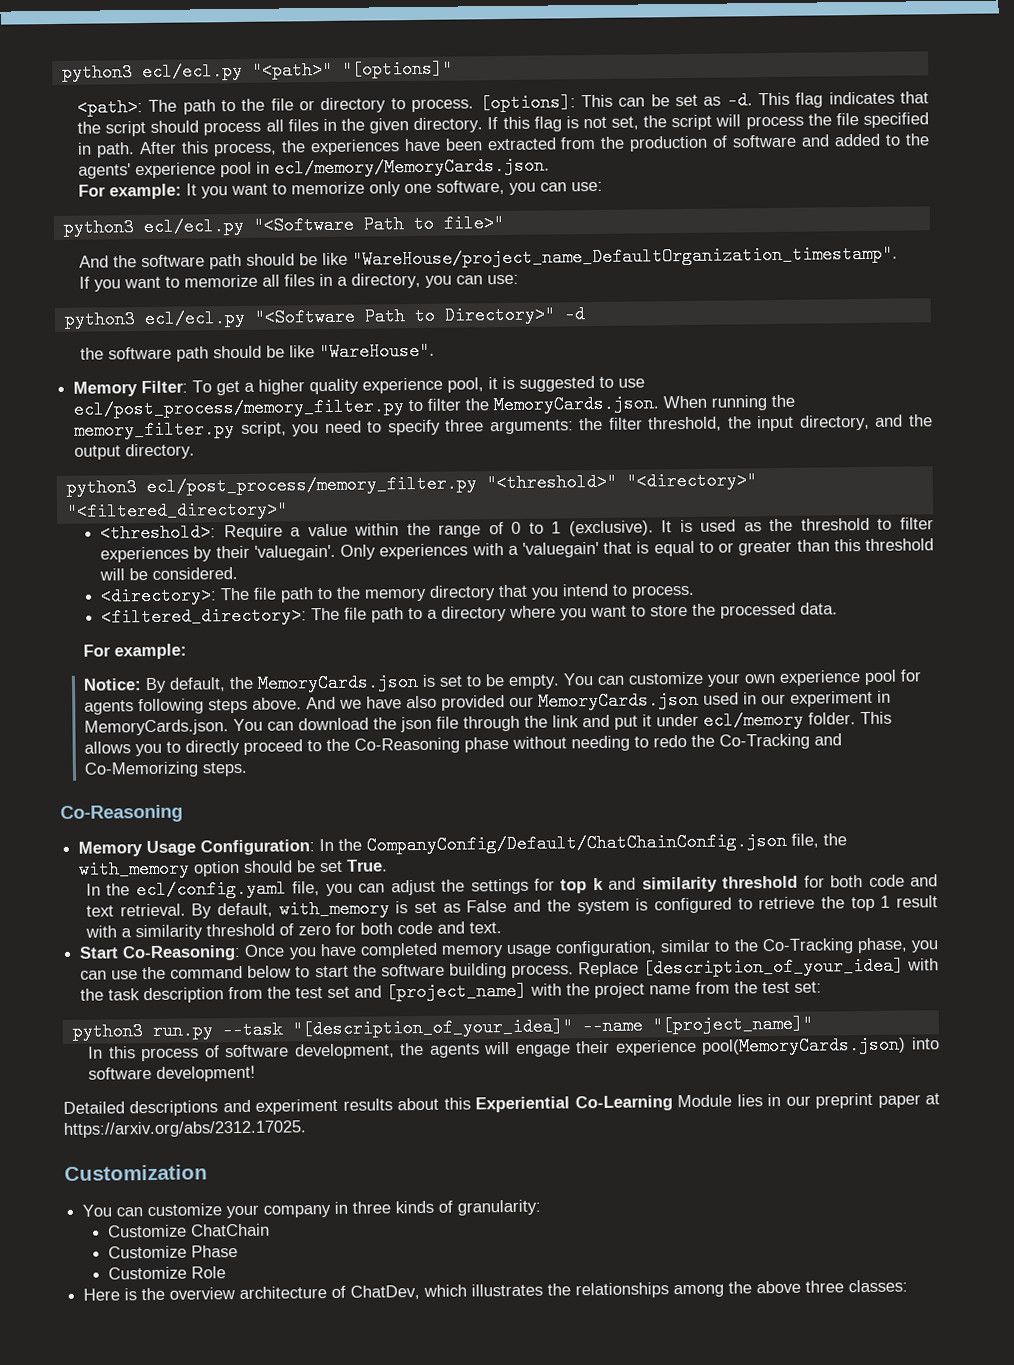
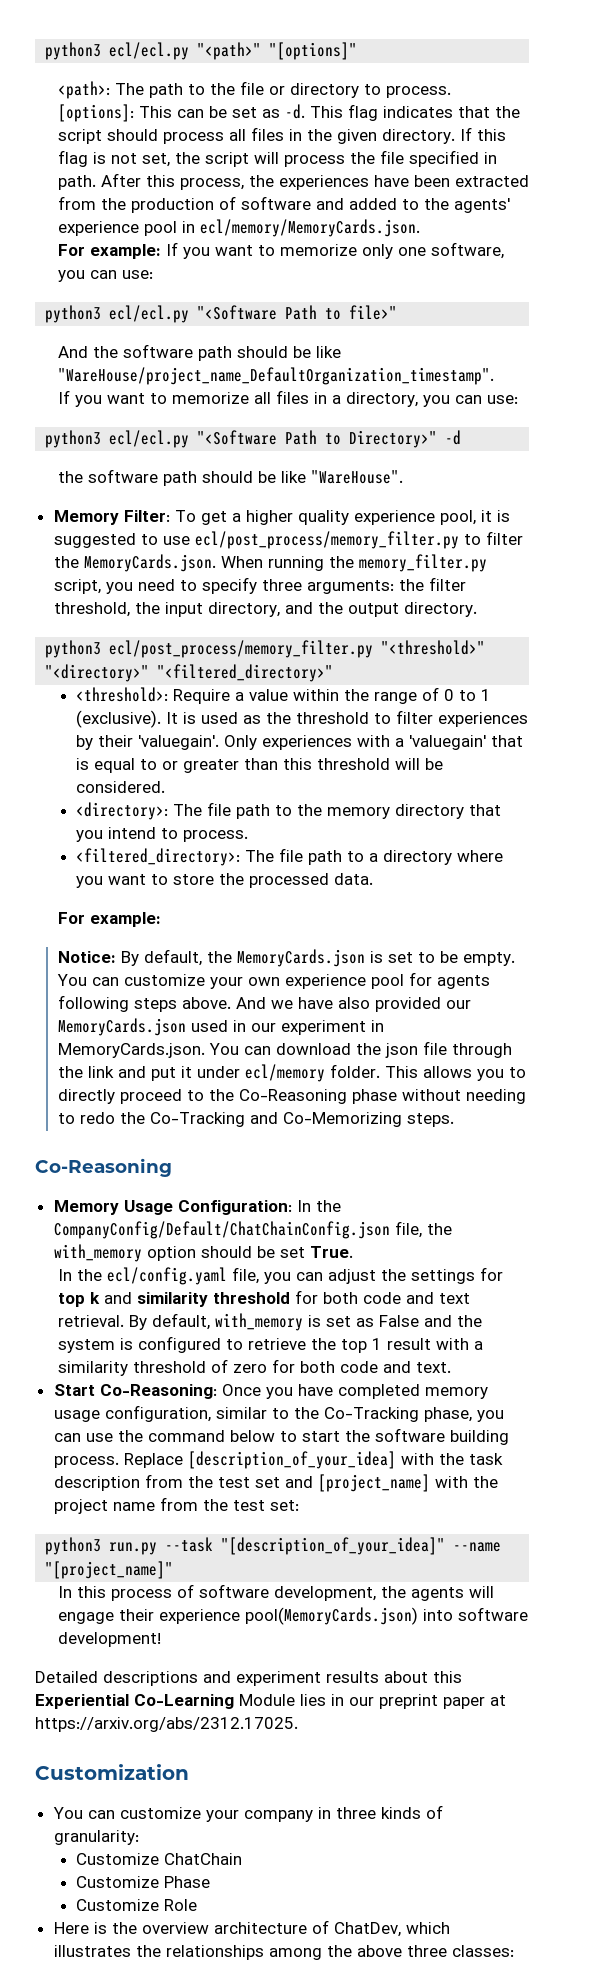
- For example: It you want to memorize only one software, you can use:
+ For example: If you want to memorize only one software, you can use:

